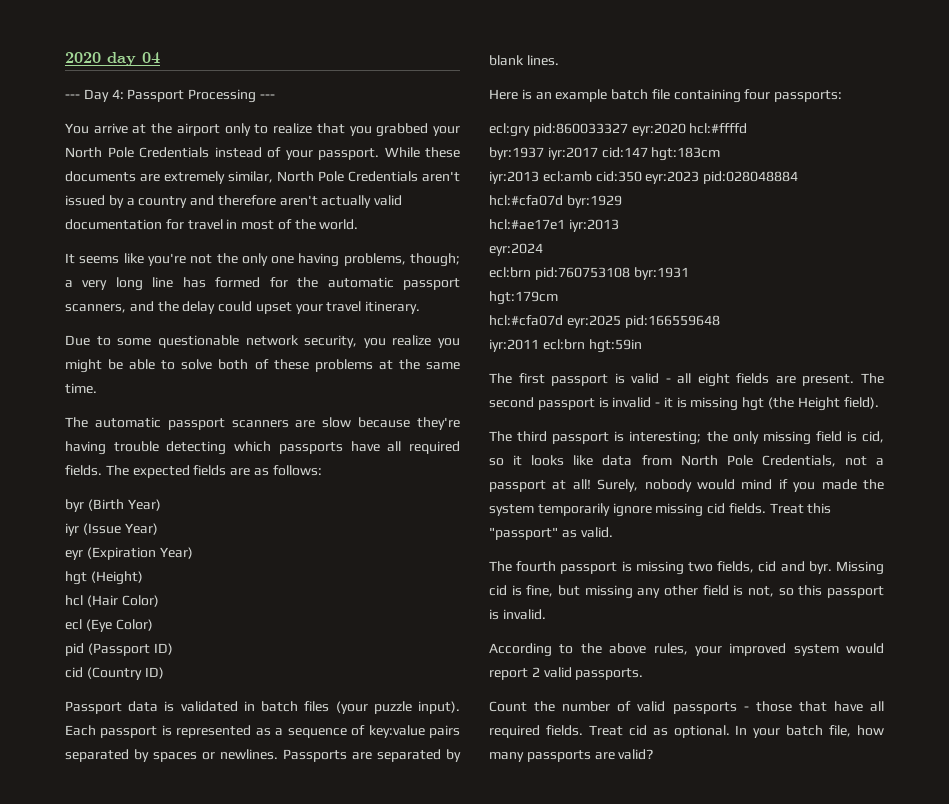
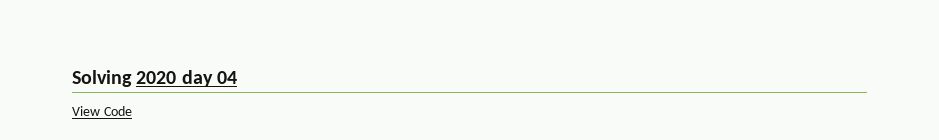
- 2020 day 04
+ Solving 2020 day 04
- --- Day 4: Passport Processing ---
- You arrive at the airport only to realize that you grabbed your North Pole Credentials instead of your passport. While these documents are extremely similar, North Pole Credentials aren't issued by a country and therefore aren't actually valid documentation for travel in most of the world.
- It seems like you're not the only one having problems, though; a very long line has formed for the automatic passport scanners, and the delay could upset your travel itinerary.
- Due to some questionable network security, you realize you might be able to solve both of these problems at the same time.
- The automatic passport scanners are slow because they're having trouble detecting which passports have all required fields. The expected fields are as follows:
- byr (Birth Year)
- iyr (Issue Year)
- eyr (Expiration Year)
- hgt (Height)
- hcl (Hair Color)
- ecl (Eye Color)
- pid (Passport ID)
- cid (Country ID)
- Passport data is validated in batch files (your puzzle input). Each passport is represented as a sequence of key:value pairs separated by spaces or newlines. Passports are separated by blank lines.
- Here is an example batch file containing four passports:
- ecl:gry pid:860033327 eyr:2020 hcl:#ffffd
- byr:1937 iyr:2017 cid:147 hgt:183cm
- iyr:2013 ecl:amb cid:350 eyr:2023 pid:028048884
- hcl:#cfa07d byr:1929
- hcl:#ae17e1 iyr:2013
- eyr:2024
- ecl:brn pid:760753108 byr:1931
- hgt:179cm
- hcl:#cfa07d eyr:2025 pid:166559648
- iyr:2011 ecl:brn hgt:59in
- The first passport is valid - all eight fields are present. The second passport is invalid - it is missing hgt (the Height field).
- The third passport is interesting; the only missing field is cid, so it looks like data from North Pole Credentials, not a passport at all! Surely, nobody would mind if you made the system temporarily ignore missing cid fields. Treat this "passport" as valid.
- The fourth passport is missing two fields, cid and byr. Missing cid is fine, but missing any other field is not, so this passport is invalid.
- According to the above rules, your improved system would report 2 valid passports.
- Count the number of valid passports - those that have all required fields. Treat cid as optional. In your batch file, how many passports are valid?
+ View Code

